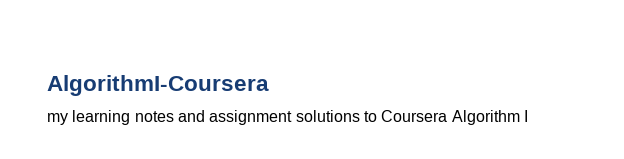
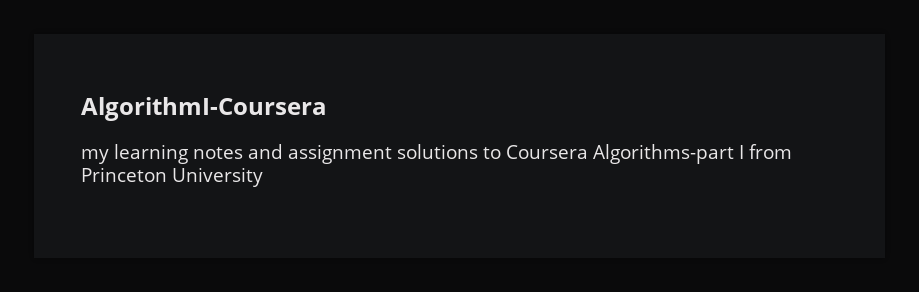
- my learning notes and assignment solutions to Coursera Algorithm I
+ my learning notes and assignment solutions to Coursera Algorithms-part I from Princeton University

